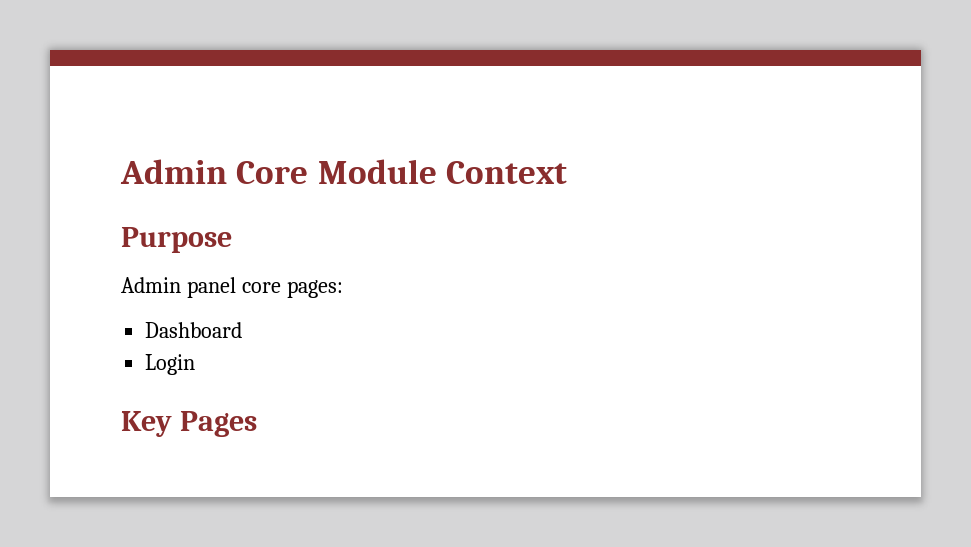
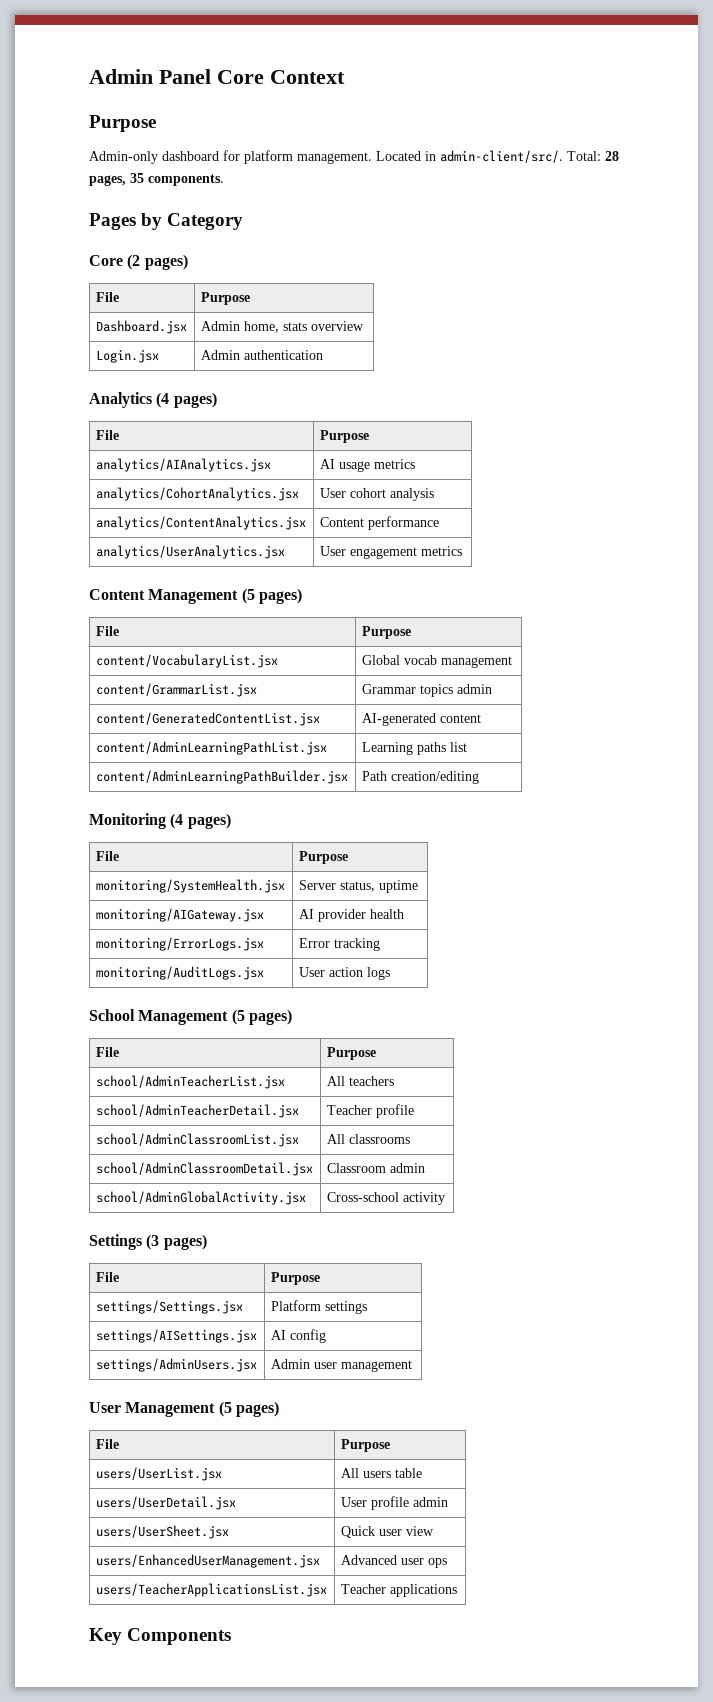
- Admin Core Module Context
+ Admin Panel Core Context
- Admin panel core pages:
- Dashboard
- Login
+ Admin-only dashboard for platform management. Located in admin-client/src/. Total: 28 pages, 35 components.
+ Pages by Category
+ Core (2 pages)
+ File | Purpose
+ Dashboard.jsx | Admin home, stats overview
+ Login.jsx | Admin authentication
+ Analytics (4 pages)
+ File | Purpose
+ analytics/AIAnalytics.jsx | AI usage metrics
+ analytics/CohortAnalytics.jsx | User cohort analysis
+ analytics/ContentAnalytics.jsx | Content performance
+ analytics/UserAnalytics.jsx | User engagement metrics
+ Content Management (5 pages)
+ File | Purpose
+ content/VocabularyList.jsx | Global vocab management
+ content/GrammarList.jsx | Grammar topics admin
+ content/GeneratedContentList.jsx | AI-generated content
+ content/AdminLearningPathList.jsx | Learning paths list
+ content/AdminLearningPathBuilder.jsx | Path creation/editing
+ Monitoring (4 pages)
+ File | Purpose
+ monitoring/SystemHealth.jsx | Server status, uptime
+ monitoring/AIGateway.jsx | AI provider health
+ monitoring/ErrorLogs.jsx | Error tracking
+ monitoring/AuditLogs.jsx | User action logs
+ School Management (5 pages)
+ File | Purpose
+ school/AdminTeacherList.jsx | All teachers
+ school/AdminTeacherDetail.jsx | Teacher profile
+ school/AdminClassroomList.jsx | All classrooms
+ school/AdminClassroomDetail.jsx | Classroom admin
+ school/AdminGlobalActivity.jsx | Cross-school activity
+ Settings (3 pages)
+ File | Purpose
+ settings/Settings.jsx | Platform settings
+ settings/AISettings.jsx | AI config
+ settings/AdminUsers.jsx | Admin user management
+ User Management (5 pages)
+ File | Purpose
+ users/UserList.jsx | All users table
+ users/UserDetail.jsx | User profile admin
+ users/UserSheet.jsx | Quick user view
+ users/EnhancedUserManagement.jsx | Advanced user ops
+ users/TeacherApplicationsList.jsx | Teacher applications
- Key Pages
+ Key Components

